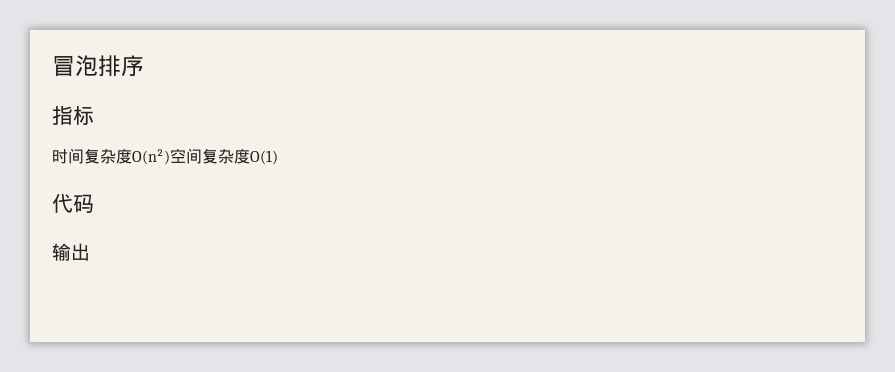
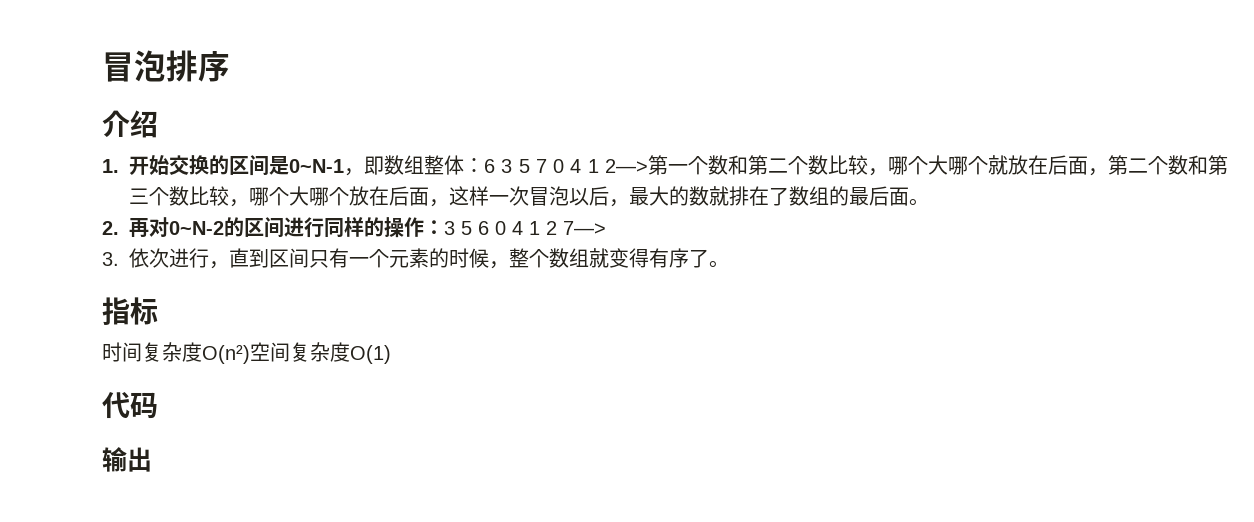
+ 介绍
+ 1.开始交换的区间是0~N-1，即数组整体：6 3 5 7 0 4 1 2—>第一个数和第二个数比较，哪个大哪个就放在后面，第二个数和第三个数比较，哪个大哪个放在后面，这样一次冒泡以后，最大的数就排在了数组的最后面。
+ 2.再对0~N-2的区间进行同样的操作：3 5 6 0 4 1 2 7—>
+ 3.依次进行，直到区间只有一个元素的时候，整个数组就变得有序了。

